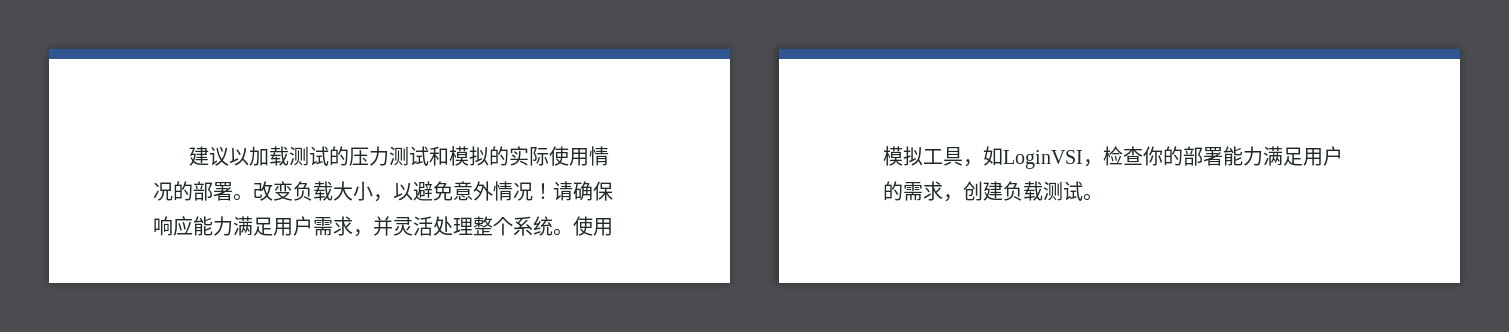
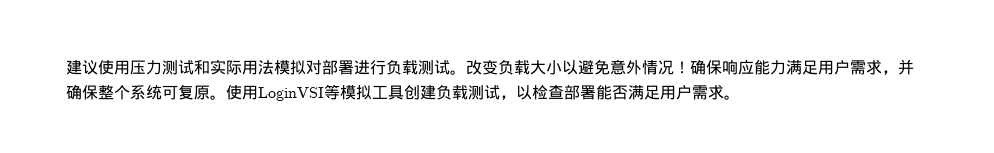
- 建议以加载测试的压力测试和模拟的实际使用情况的部署。
+ 建议使用压力测试和实际用法模拟对部署进行负载测试。
- 改变负载大小，以避免意外情况！
+ 改变负载大小以避免意外情况！
- 请确保响应能力满足用户需求，并灵活处理整个系统。使用模拟工具，如LoginVSI，检查你的部署能力满足用户的需求，创建负载测试。
+ 确保响应能力满足用户需求，并确保整个系统可复原。使用LoginVSI等模拟工具创建负载测试，以检查部署能否满足用户需求。

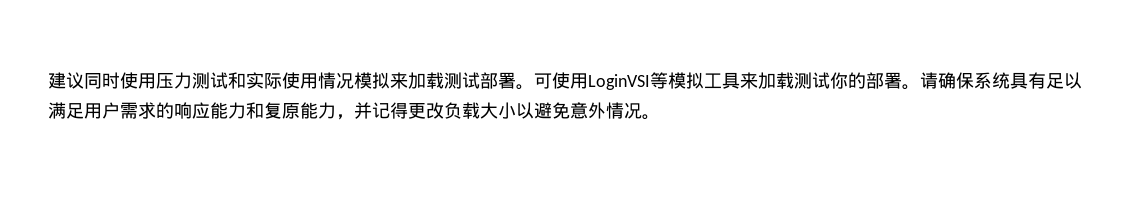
- 建议使用压力测试和实际用法模拟对部署进行负载测试。改变负载大小以避免意外情况！确保响应能力满足用户需求，并确保整个系统可复原。使用LoginVSI等模拟工具创建负载测试，以检查部署能否满足用户需求。
+ 建议同时使用压力测试和实际使用情况模拟来加载测试部署。可使用LoginVSI等模拟工具来加载测试你的部署。请确保系统具有足以满足用户需求的响应能力和复原能力，并记得更改负载大小以避免意外情况。

